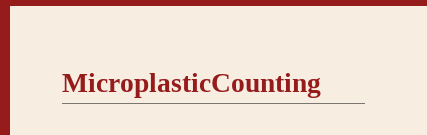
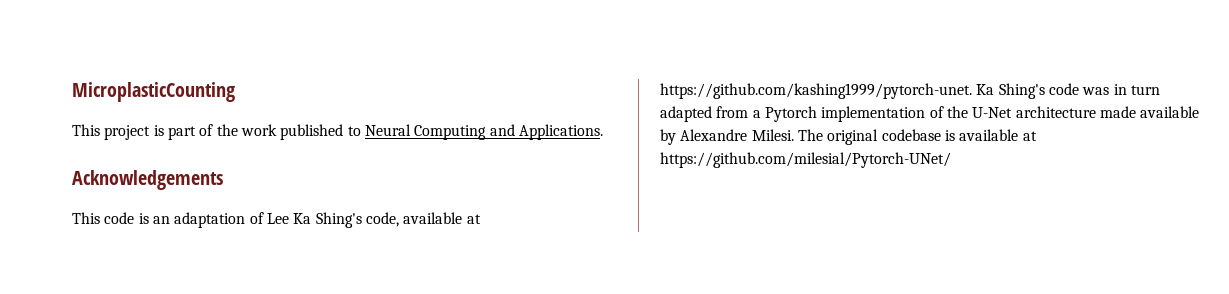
+ This project is part of the work published to Neural Computing and Applications.
+ Acknowledgements
+ This code is an adaptation of Lee Ka Shing's code, available at https://github.com/kashing1999/pytorch-unet. Ka Shing's code was in turn adapted from a Pytorch implementation of the U-Net architecture made available by Alexandre Milesi. The original codebase is available at https://github.com/milesial/Pytorch-UNet/

